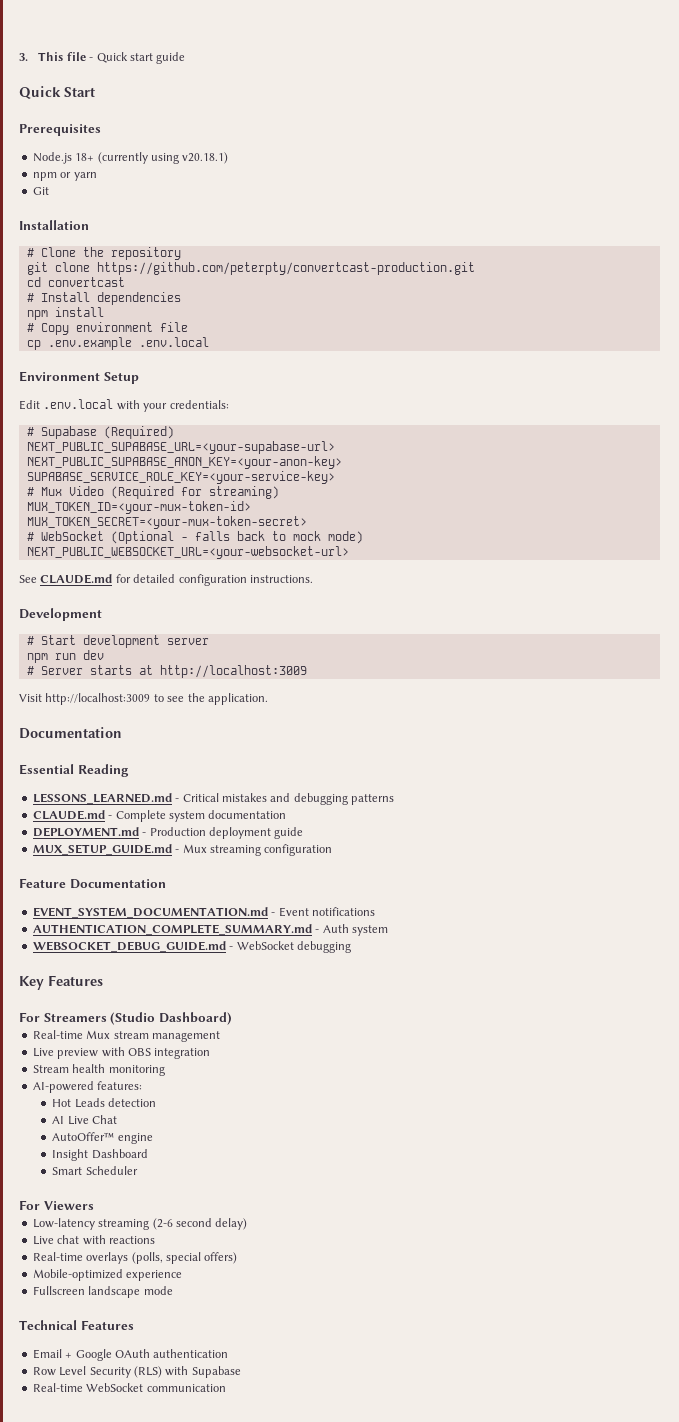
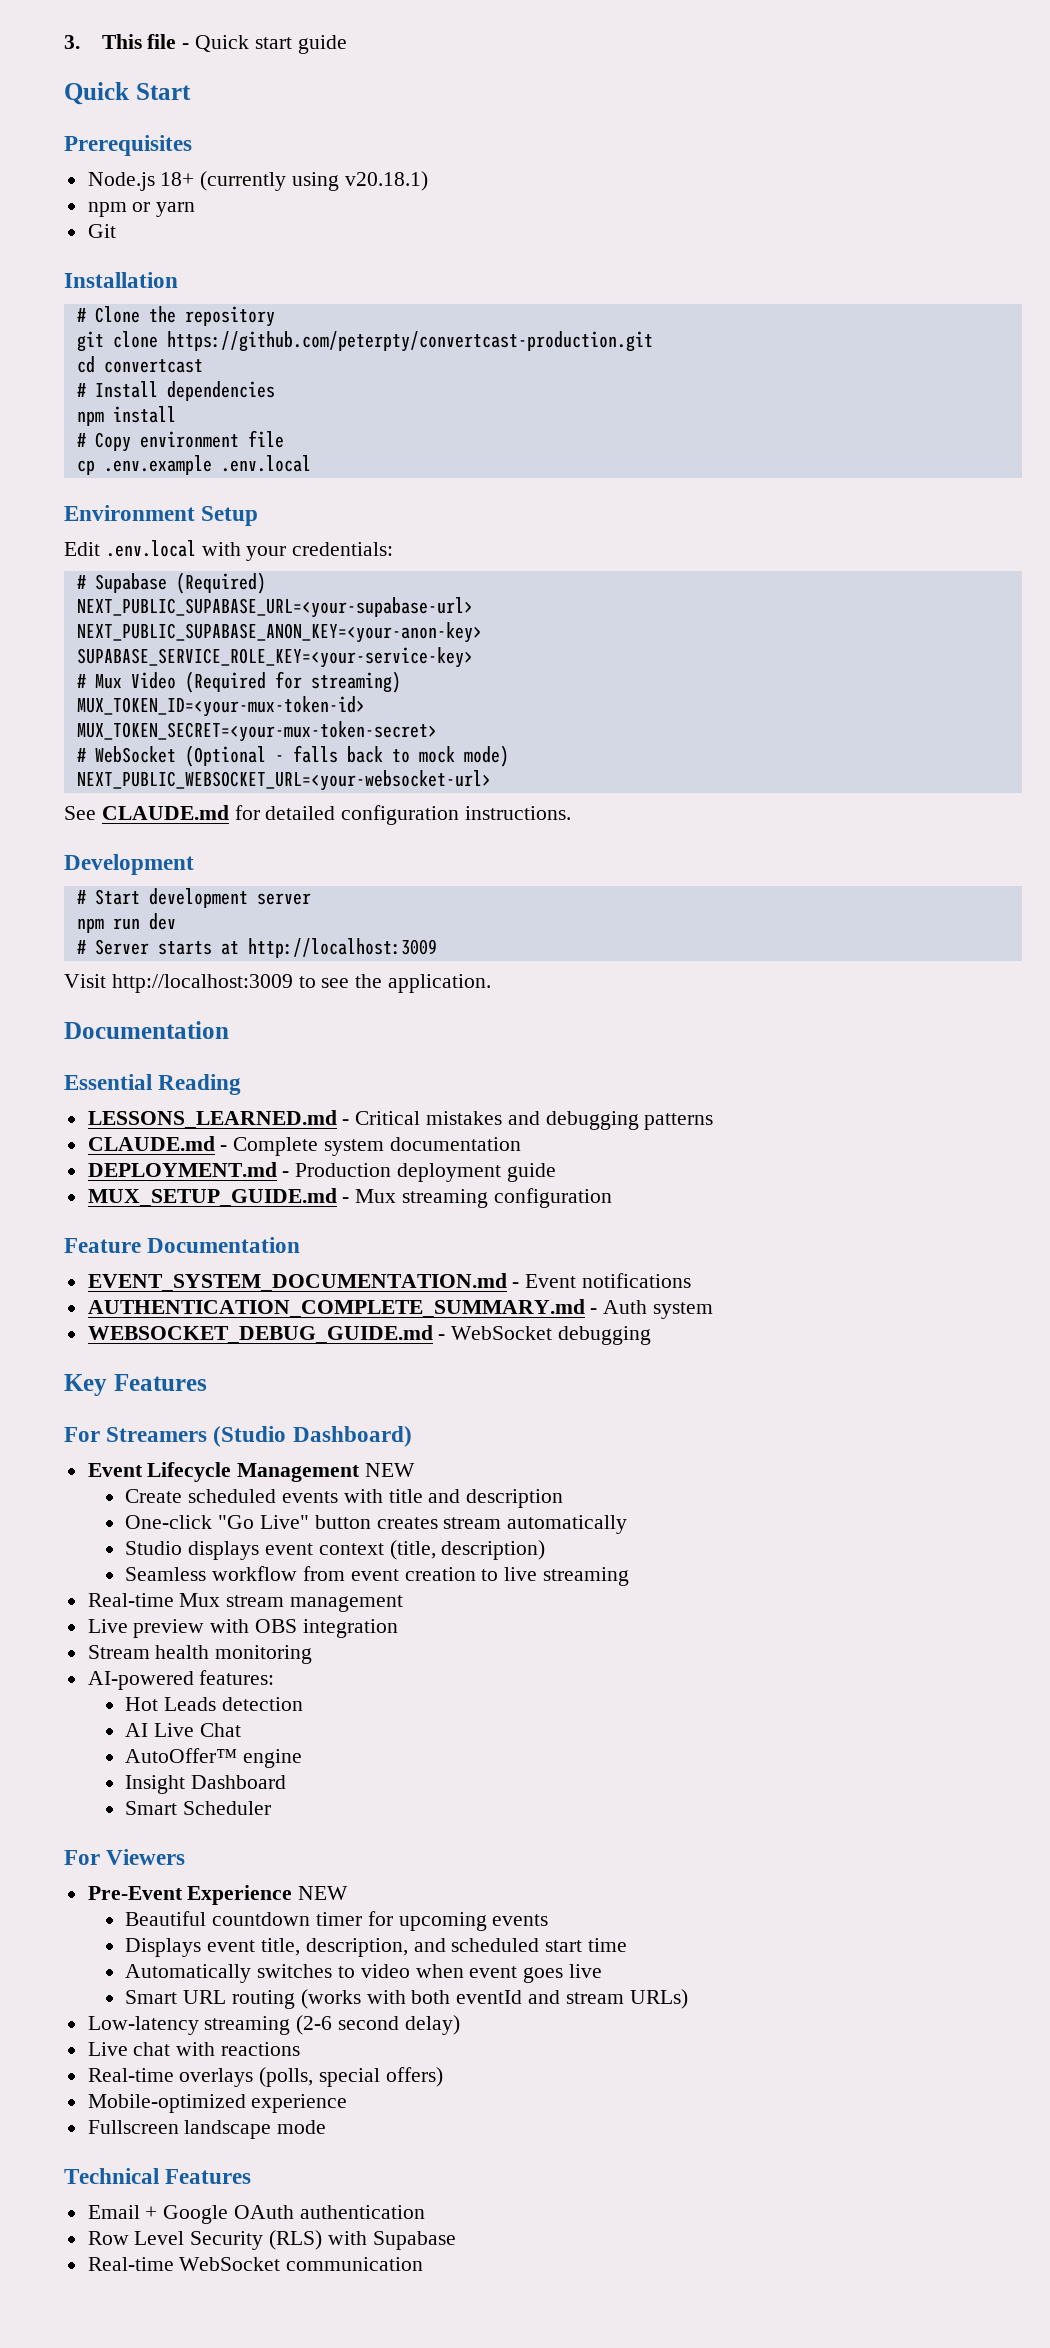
+ Event Lifecycle Management NEW
+ Create scheduled events with title and description
+ One-click "Go Live" button creates stream automatically
+ Studio displays event context (title, description)
+ Seamless workflow from event creation to live streaming
+ Pre-Event Experience NEW
+ Beautiful countdown timer for upcoming events
+ Displays event title, description, and scheduled start time
+ Automatically switches to video when event goes live
+ Smart URL routing (works with both eventId and stream URLs)

